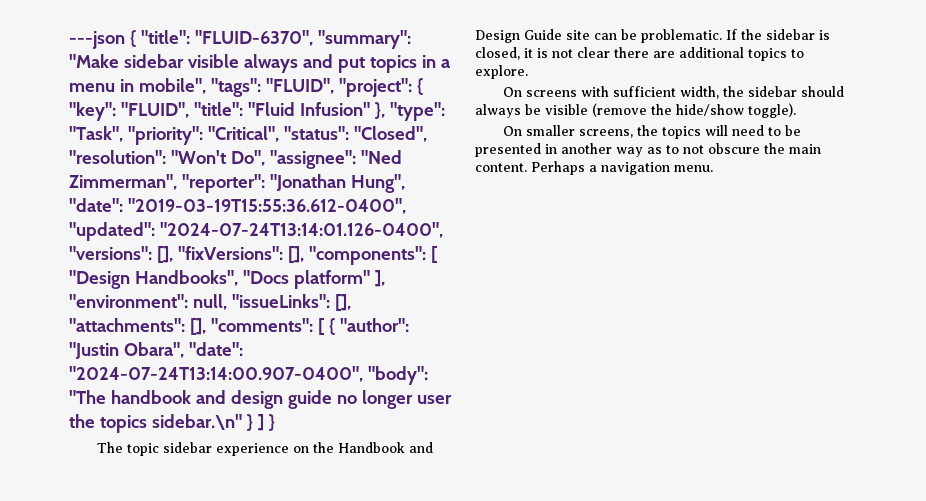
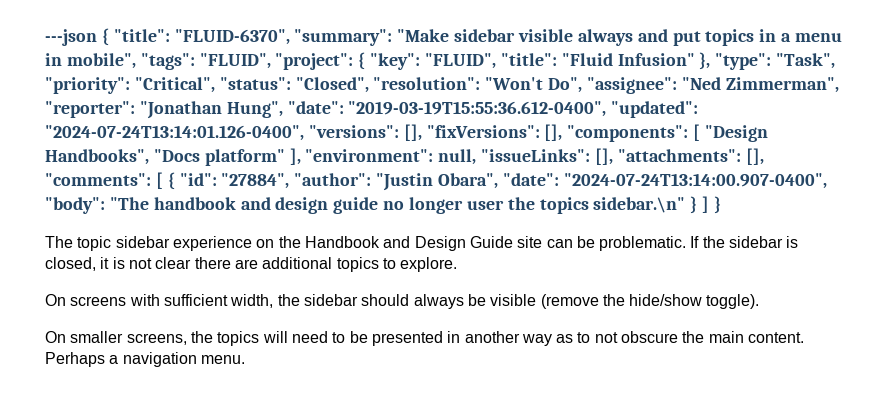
- [ { "author":
+ [ { "id": "27884", "author":

